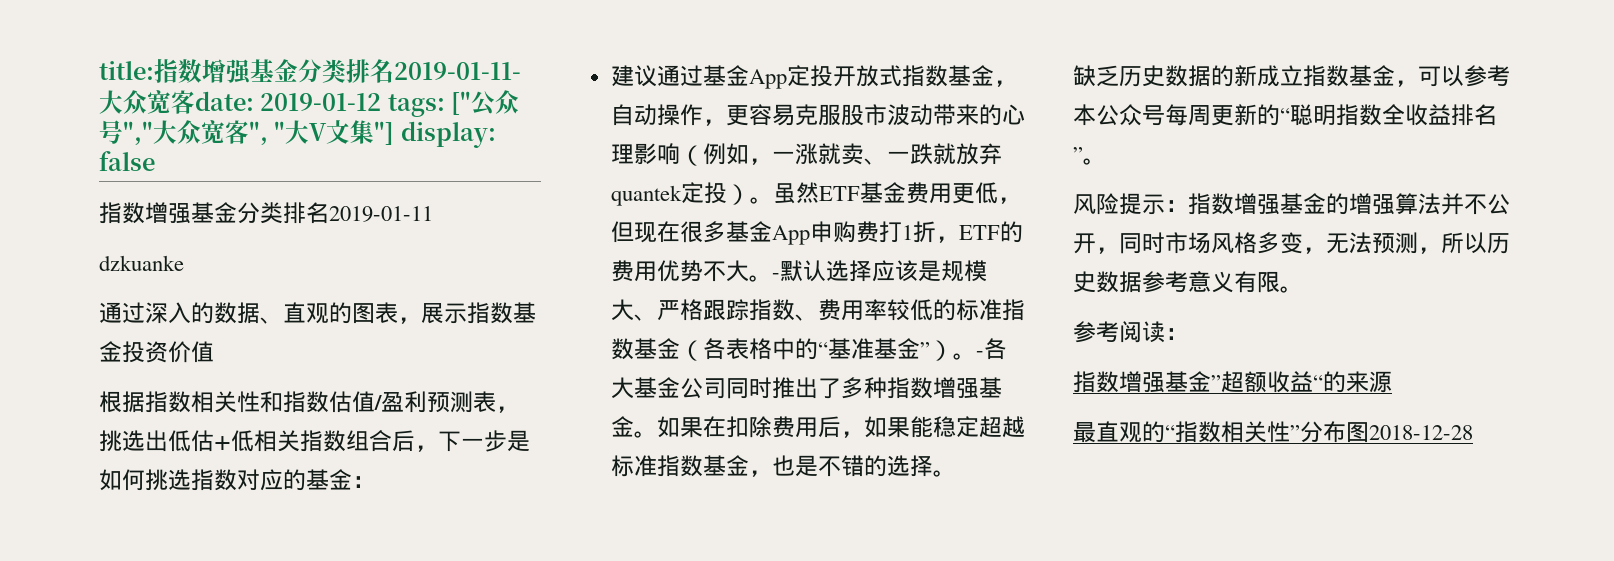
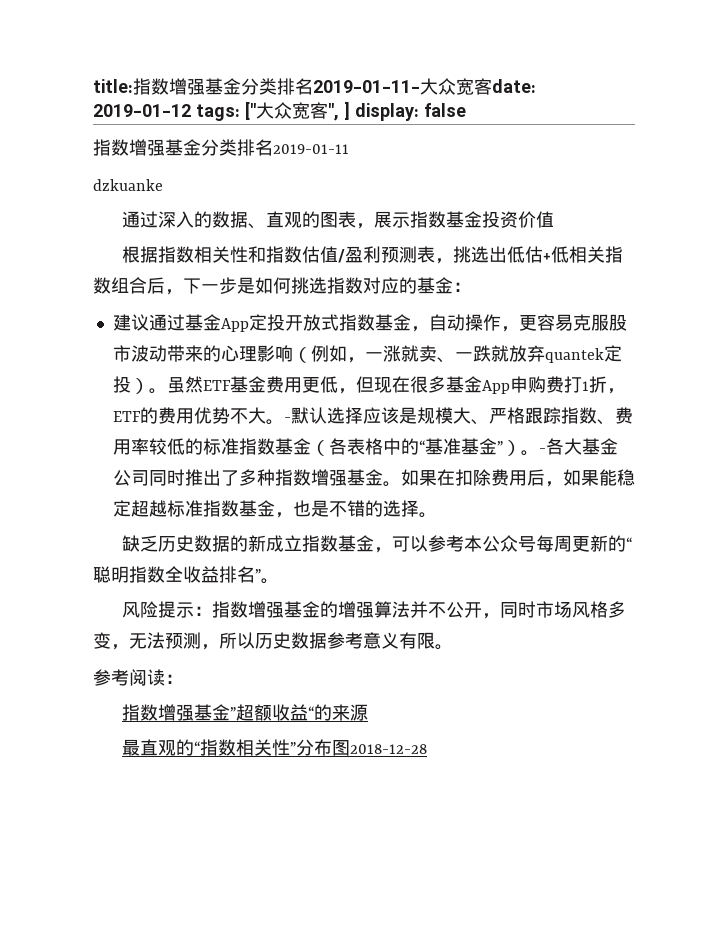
- title:指数增强基金分类排名2019-01-11-大众宽客date: 2019-01-12 tags: ["公众号","大众宽客", "大V文集"] display: false
+ title:指数增强基金分类排名2019-01-11-大众宽客date: 2019-01-12 tags: ["大众宽客", ] display: false

